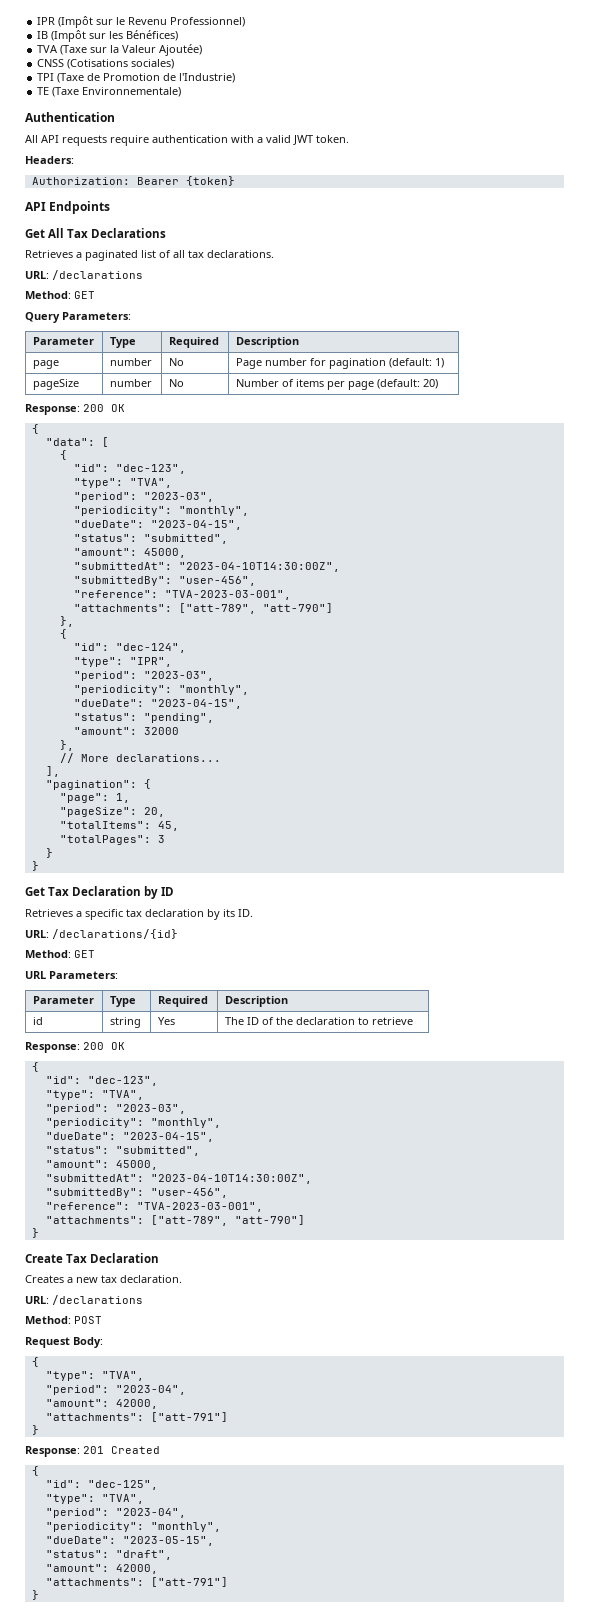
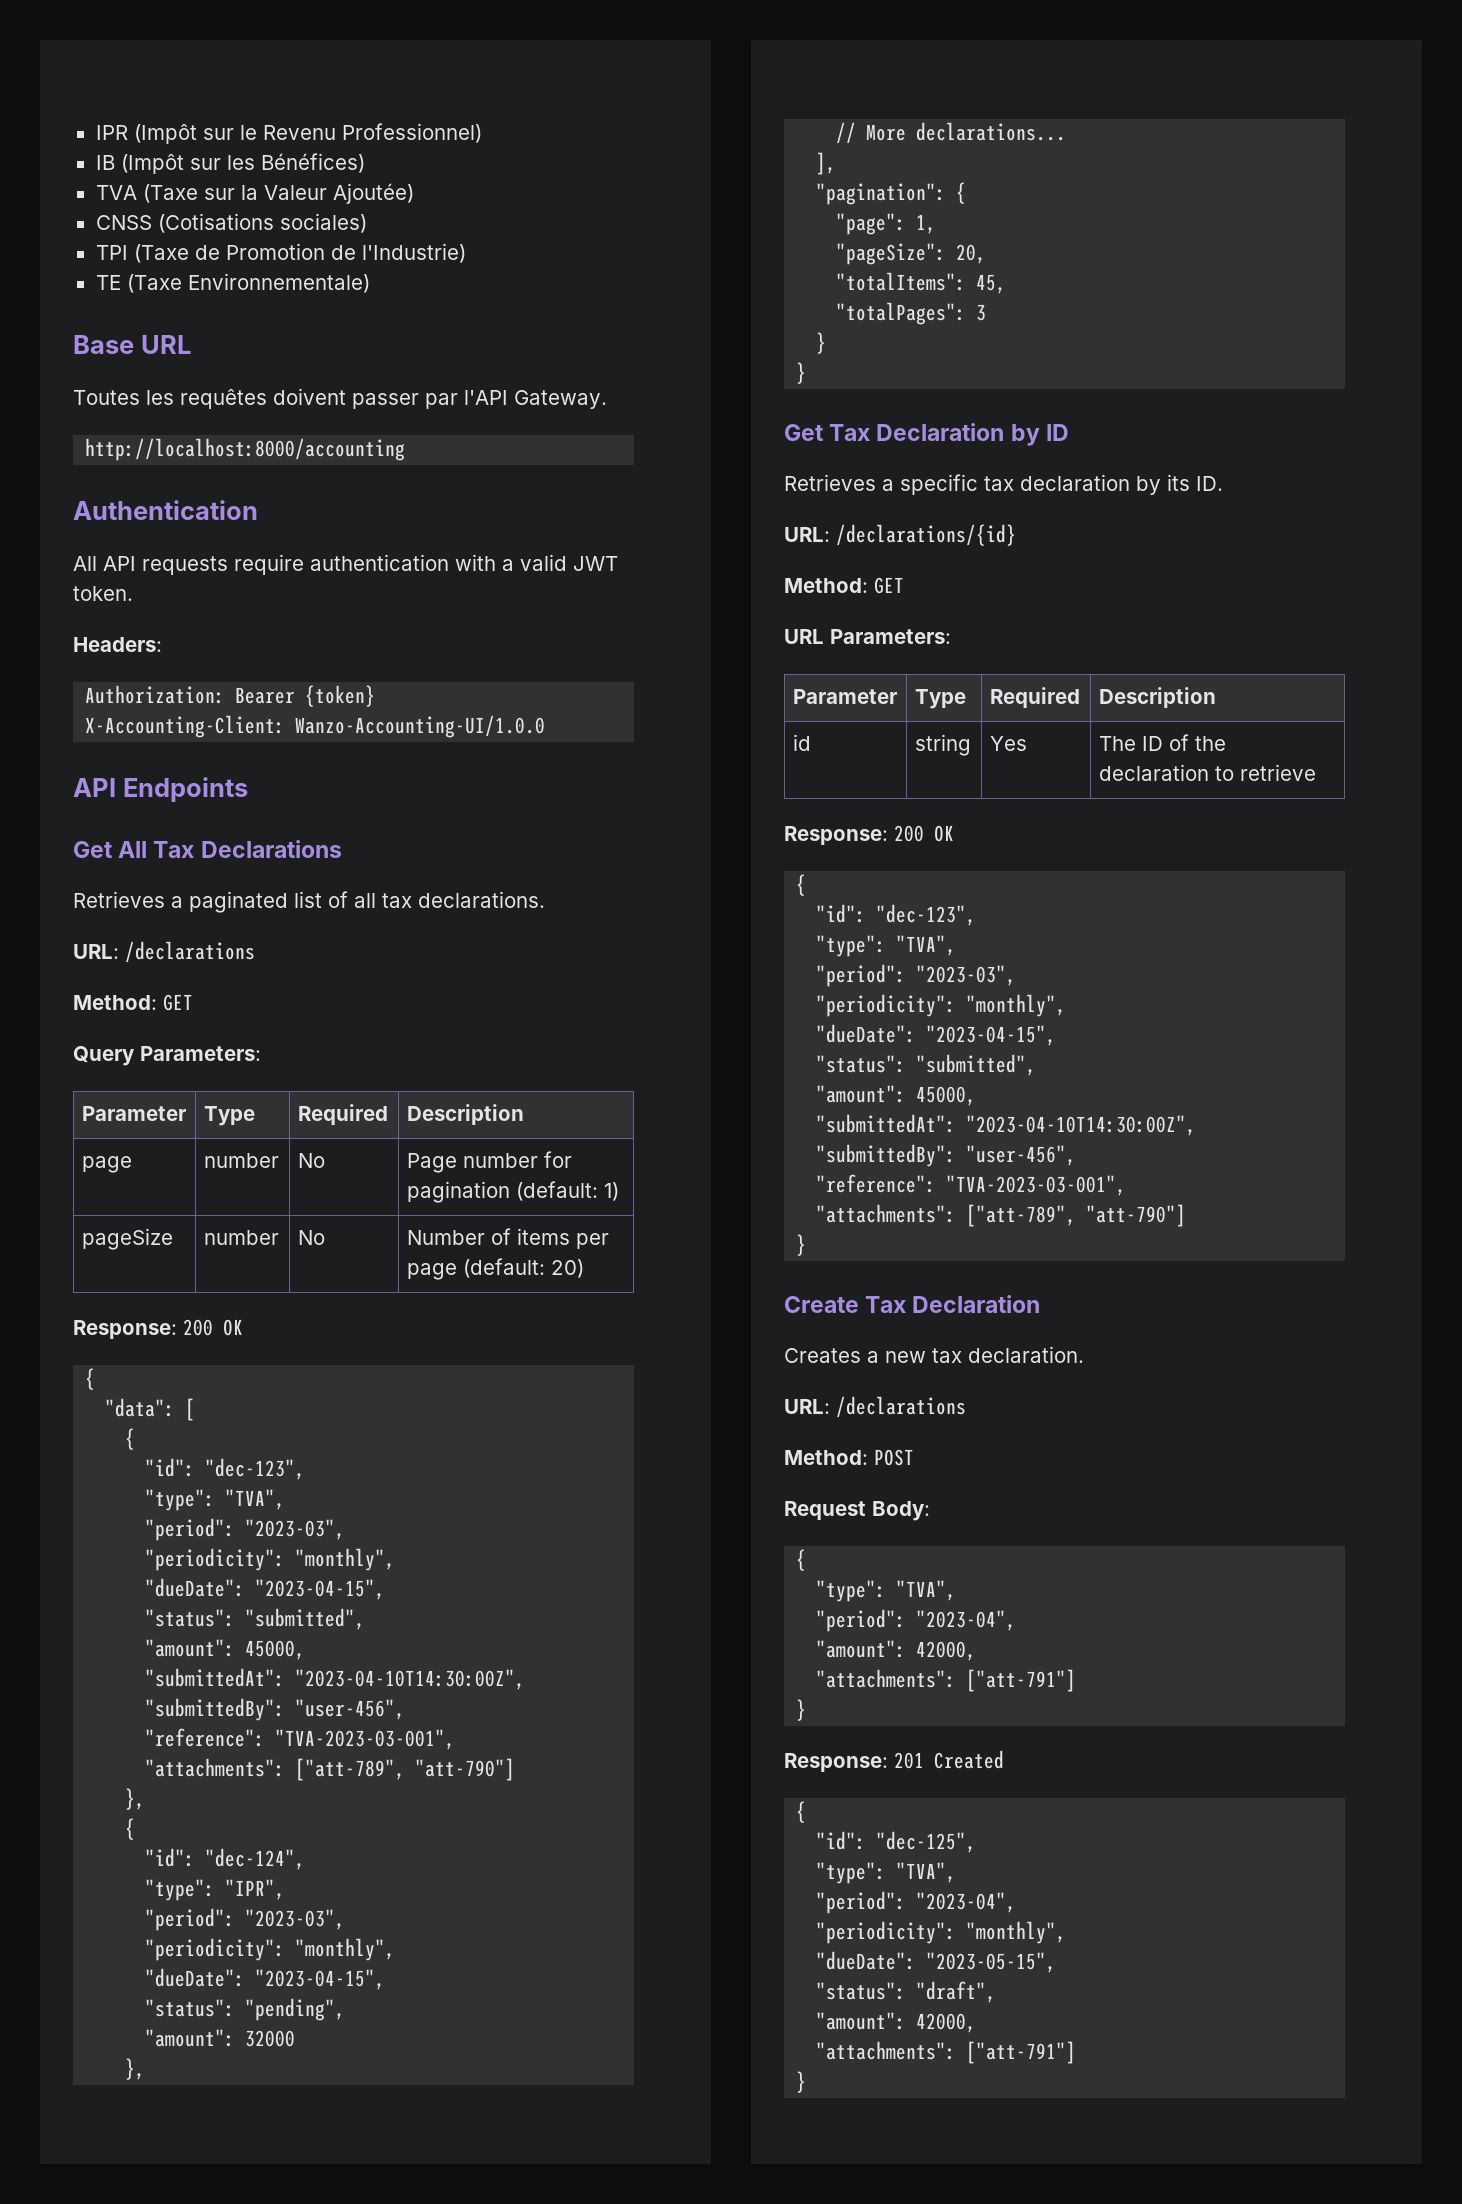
+ Base URL
+ Toutes les requêtes doivent passer par l'API Gateway.
+ http://localhost:8000/accounting
+ X-Accounting-Client: Wanzo-Accounting-UI/1.0.0

